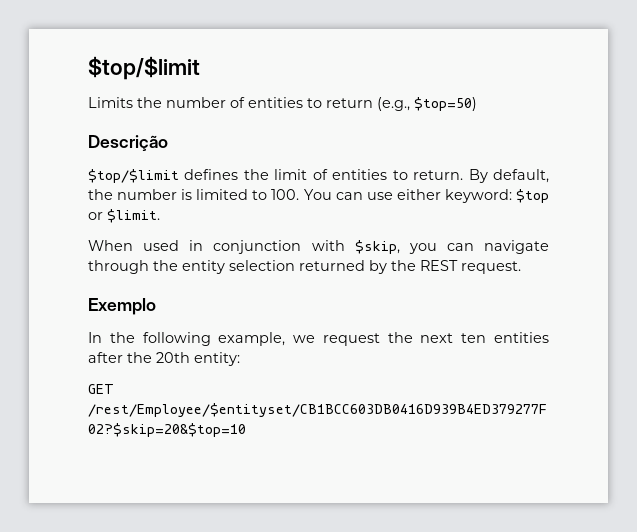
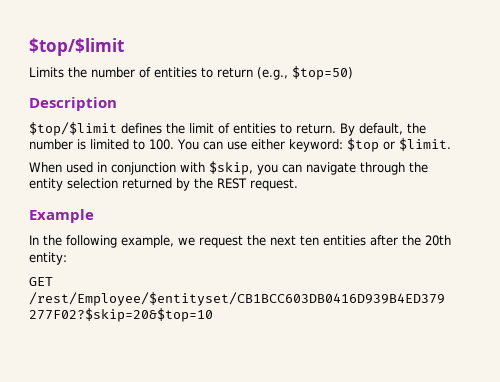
- Descrição
+ Description
- Exemplo
+ Example

